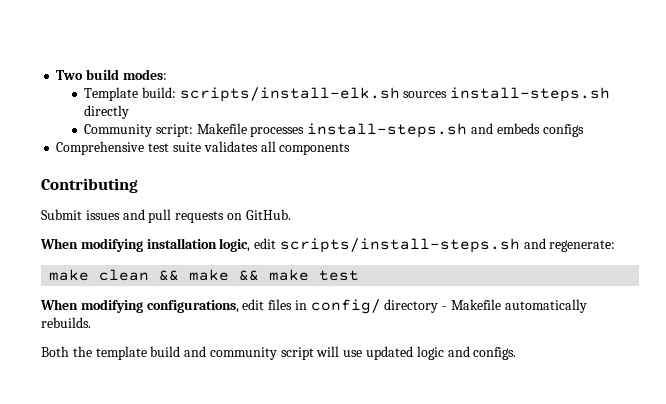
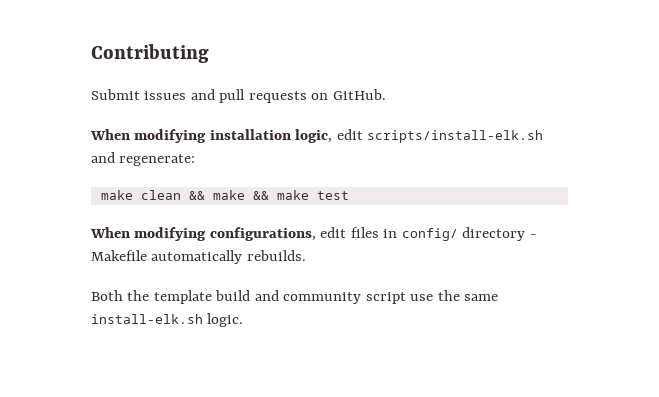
- Two build modes:
- Template build: scripts/install-elk.sh sources install-steps.sh directly
- Community script: Makefile processes install-steps.sh and embeds configs
- Comprehensive test suite validates all components
- When modifying installation logic, edit scripts/install-steps.sh and regenerate:
+ When modifying installation logic, edit scripts/install-elk.sh and regenerate:
- Both the template build and community script will use updated logic and configs.
+ Both the template build and community script use the same install-elk.sh logic.

